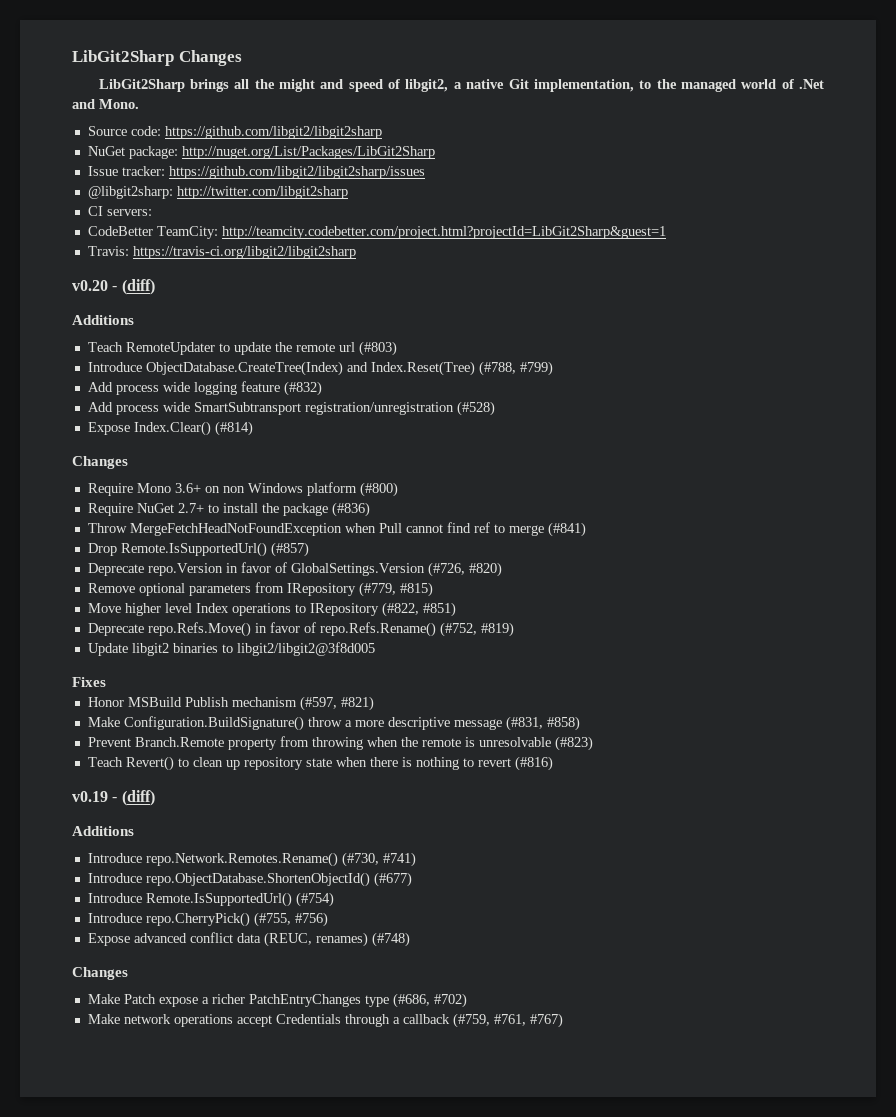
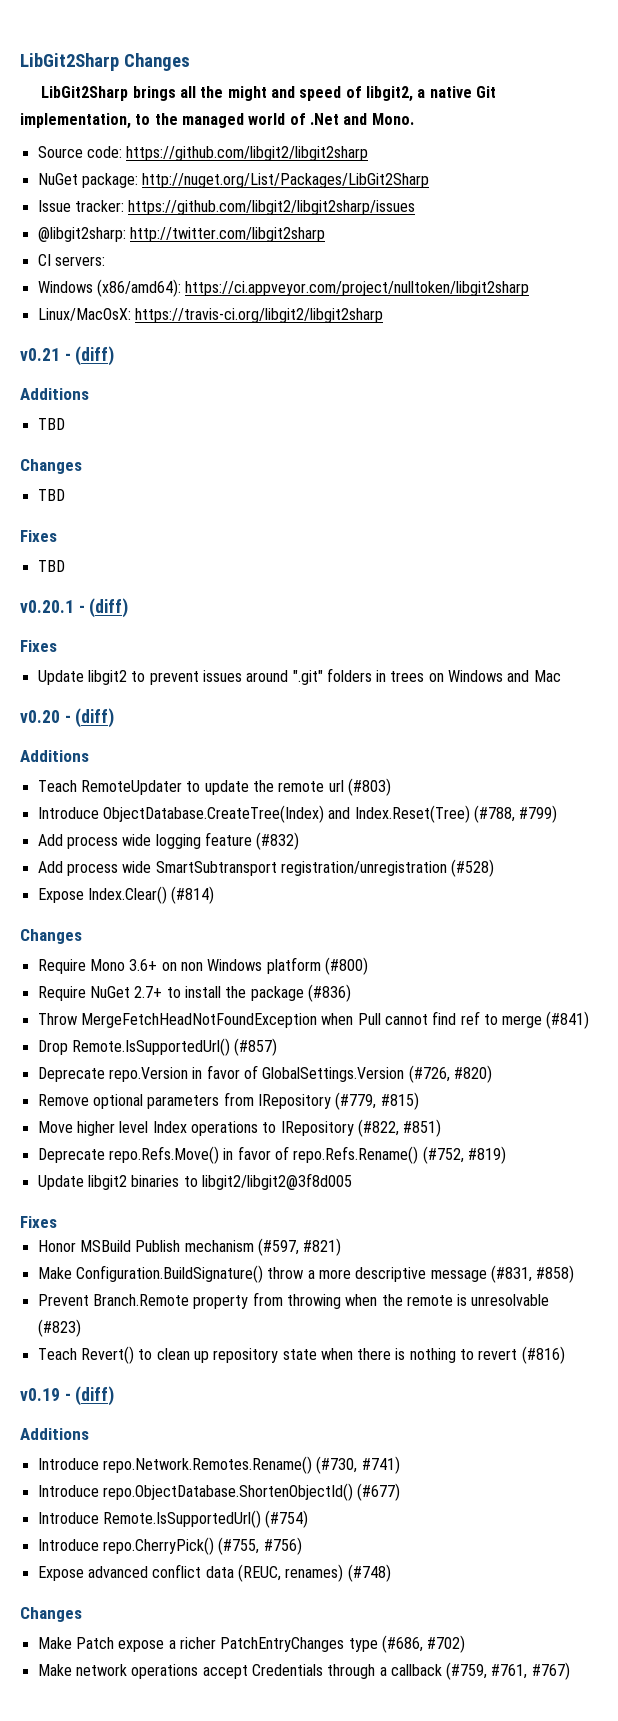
- CodeBetter TeamCity: http://teamcity.codebetter.com/project.html?projectId=LibGit2Sharp&guest=1
- Travis: https://travis-ci.org/libgit2/libgit2sharp
+ Windows (x86/amd64): https://ci.appveyor.com/project/nulltoken/libgit2sharp
+ Linux/MacOsX: https://travis-ci.org/libgit2/libgit2sharp
+ v0.21 - (diff)
+ Additions
+ TBD
+ Changes
+ TBD
+ Fixes
+ TBD
+ v0.20.1 - (diff)
+ Fixes
+ Update libgit2 to prevent issues around ".git" folders in trees on Windows and Mac

